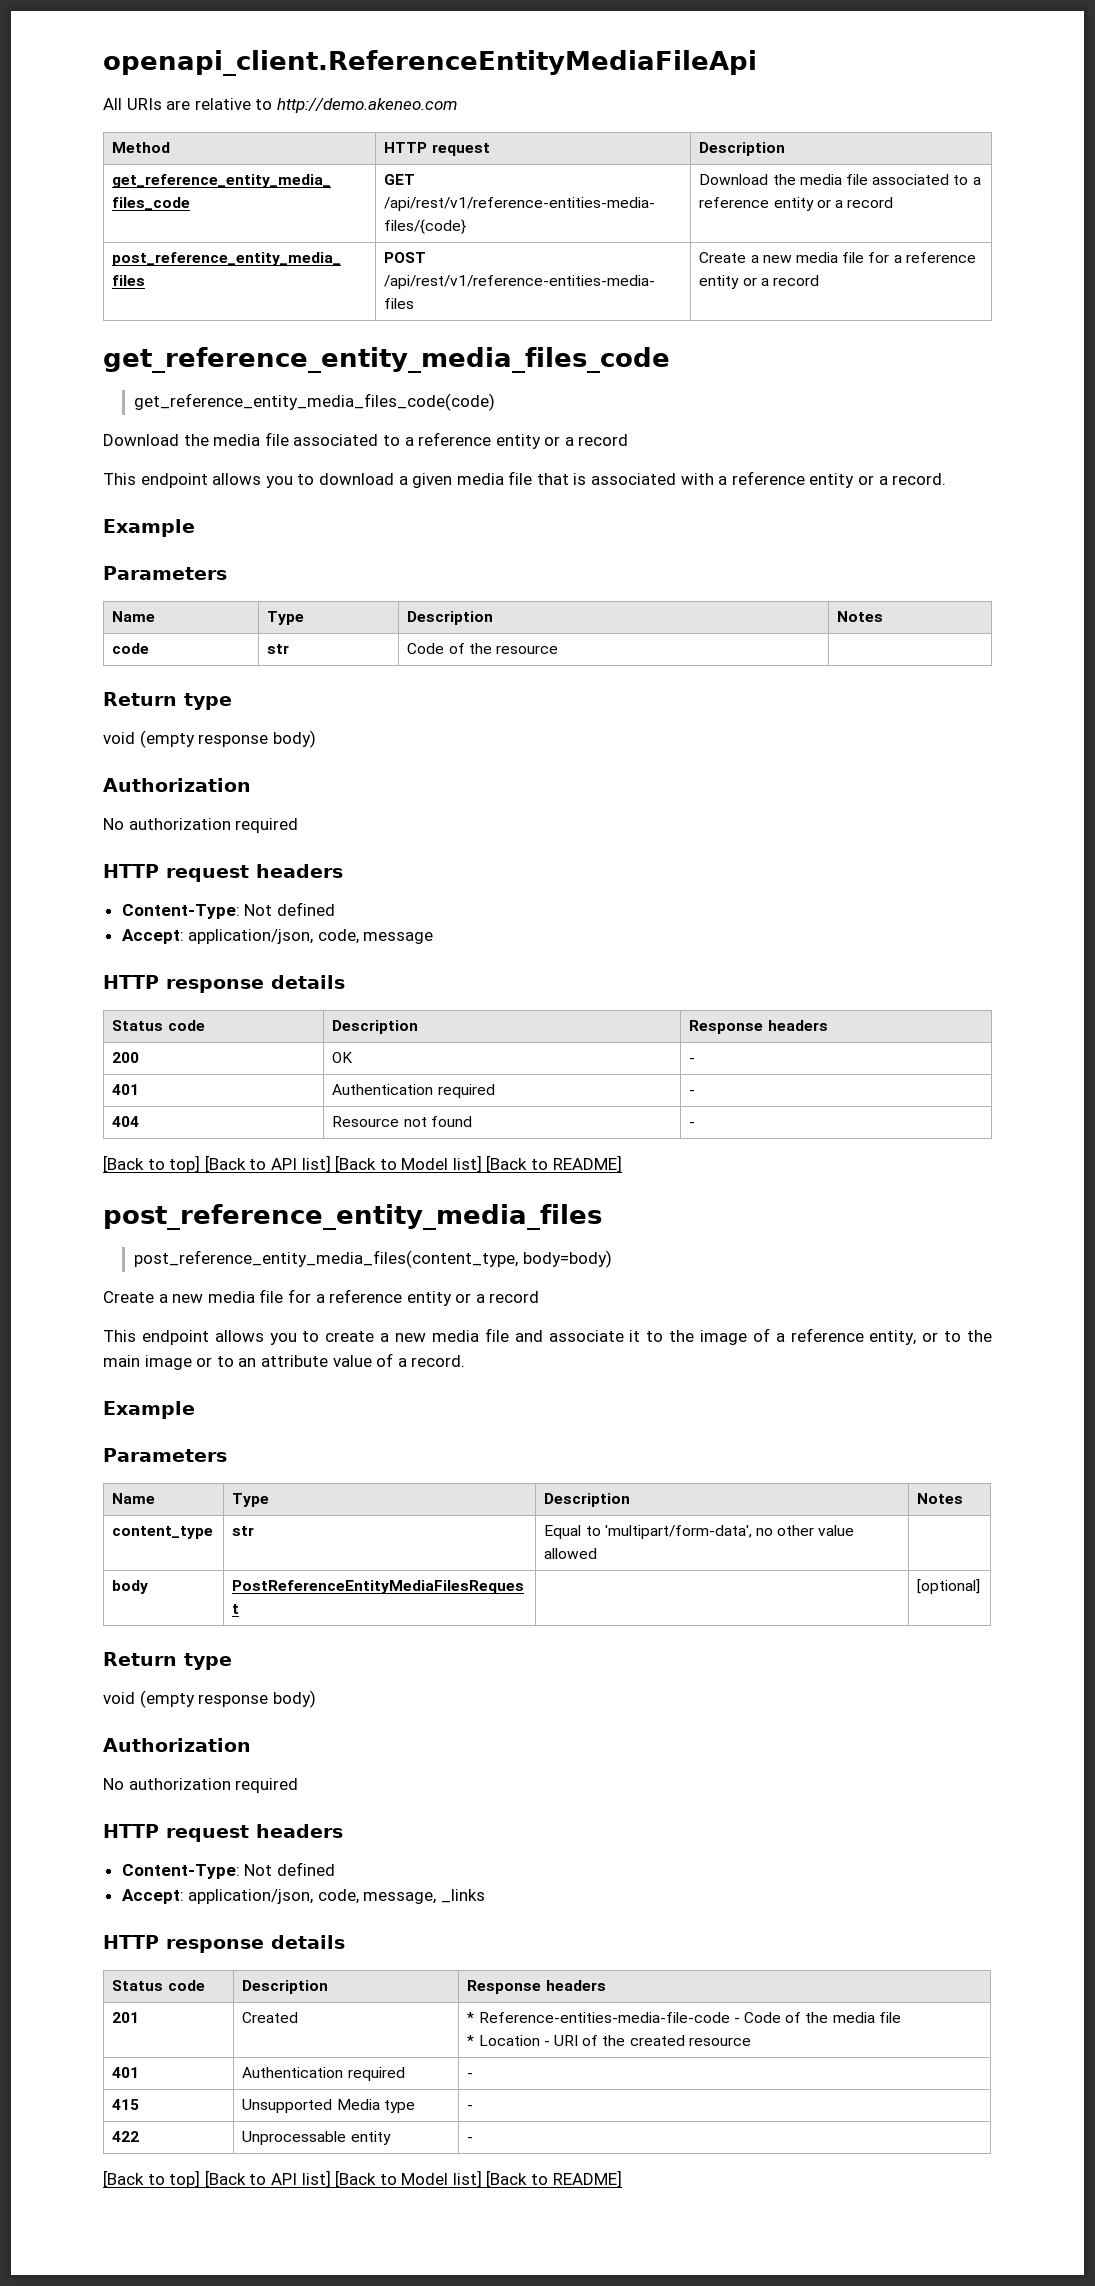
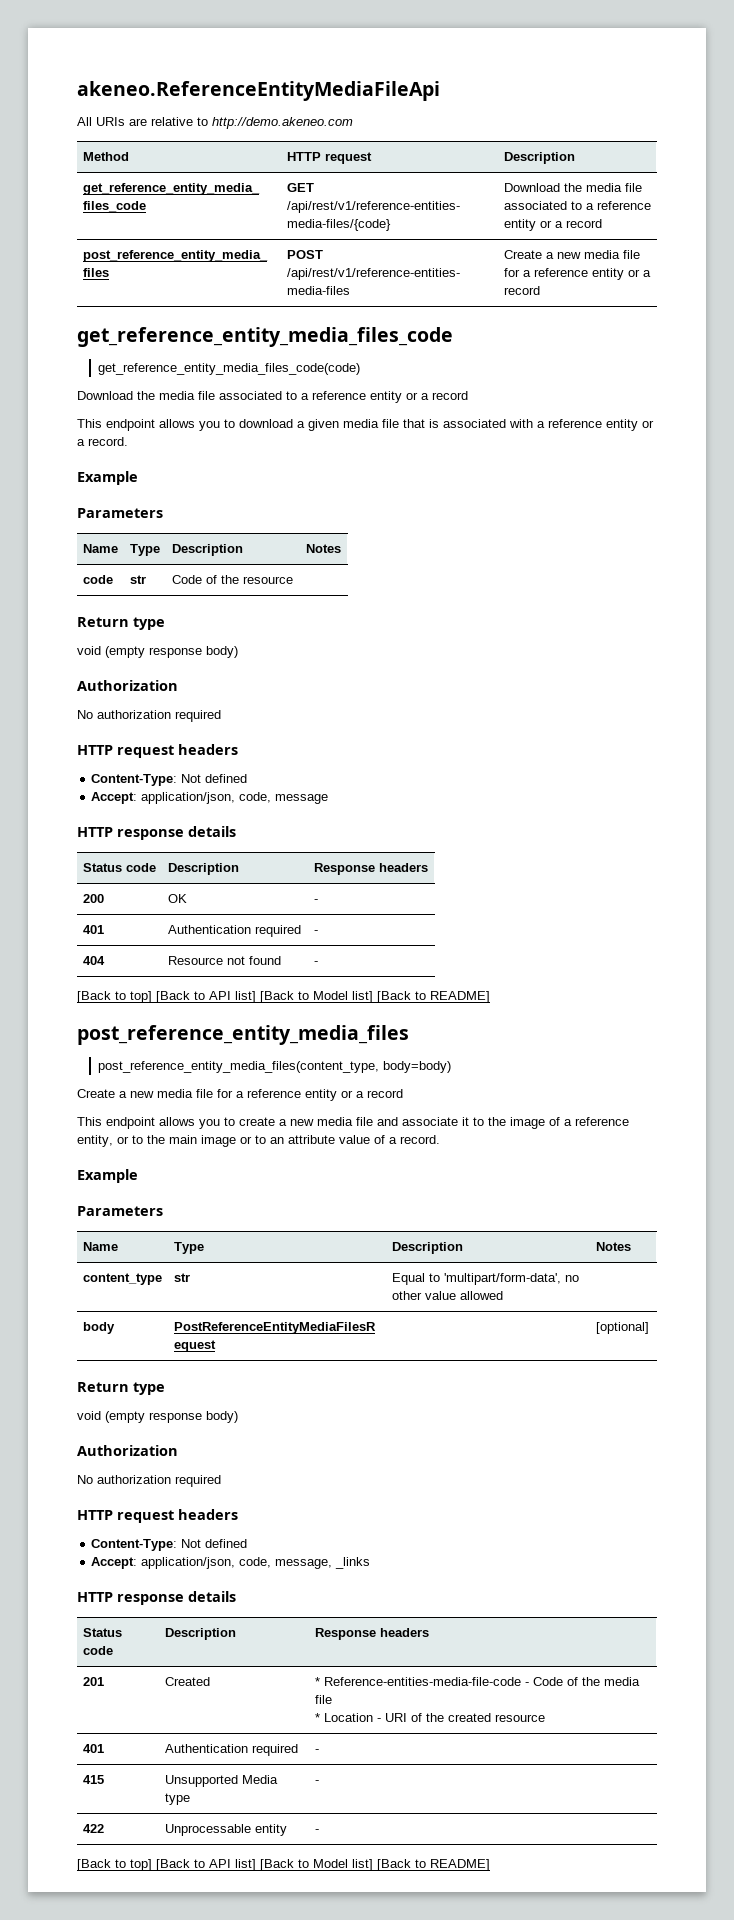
- openapi_client.ReferenceEntityMediaFileApi
+ akeneo.ReferenceEntityMediaFileApi

